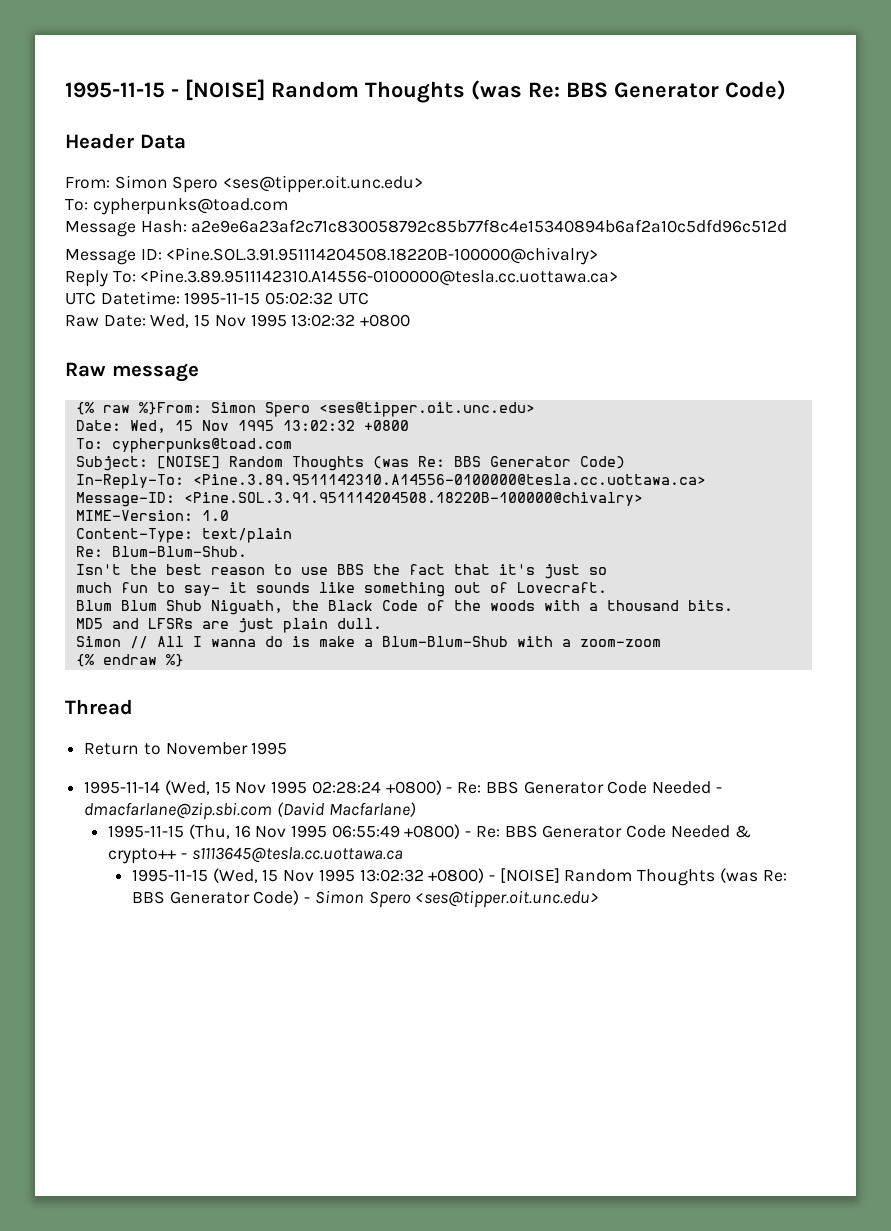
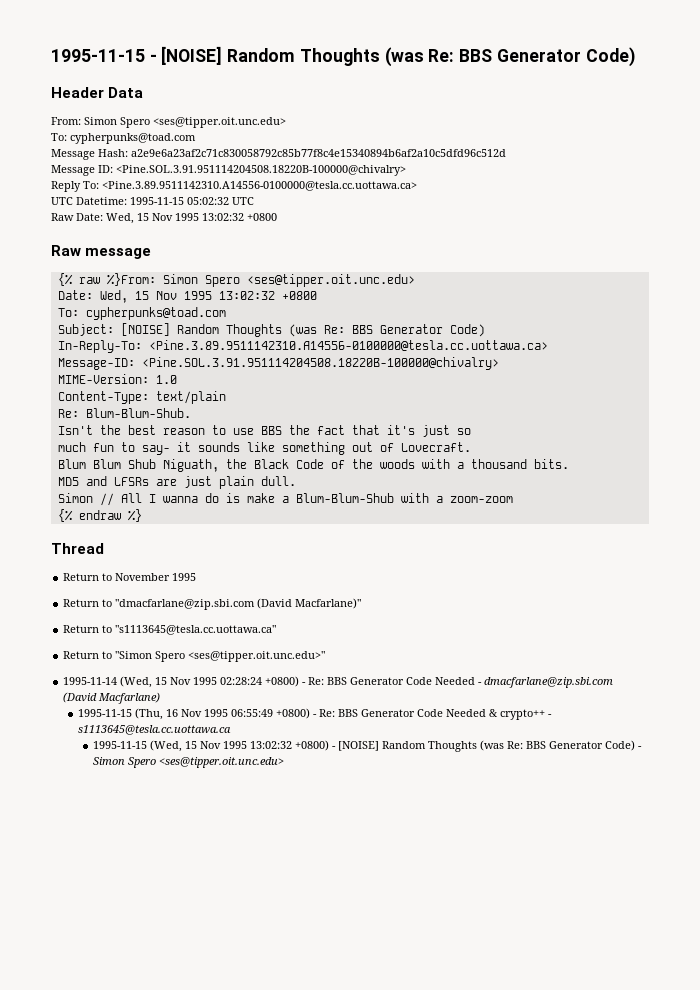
+ Return to "dmacfarlane@zip.sbi.com (David Macfarlane)"
+ Return to "s1113645@tesla.cc.uottawa.ca"
+ Return to "Simon Spero <ses@tipper.oit.unc.edu>"

